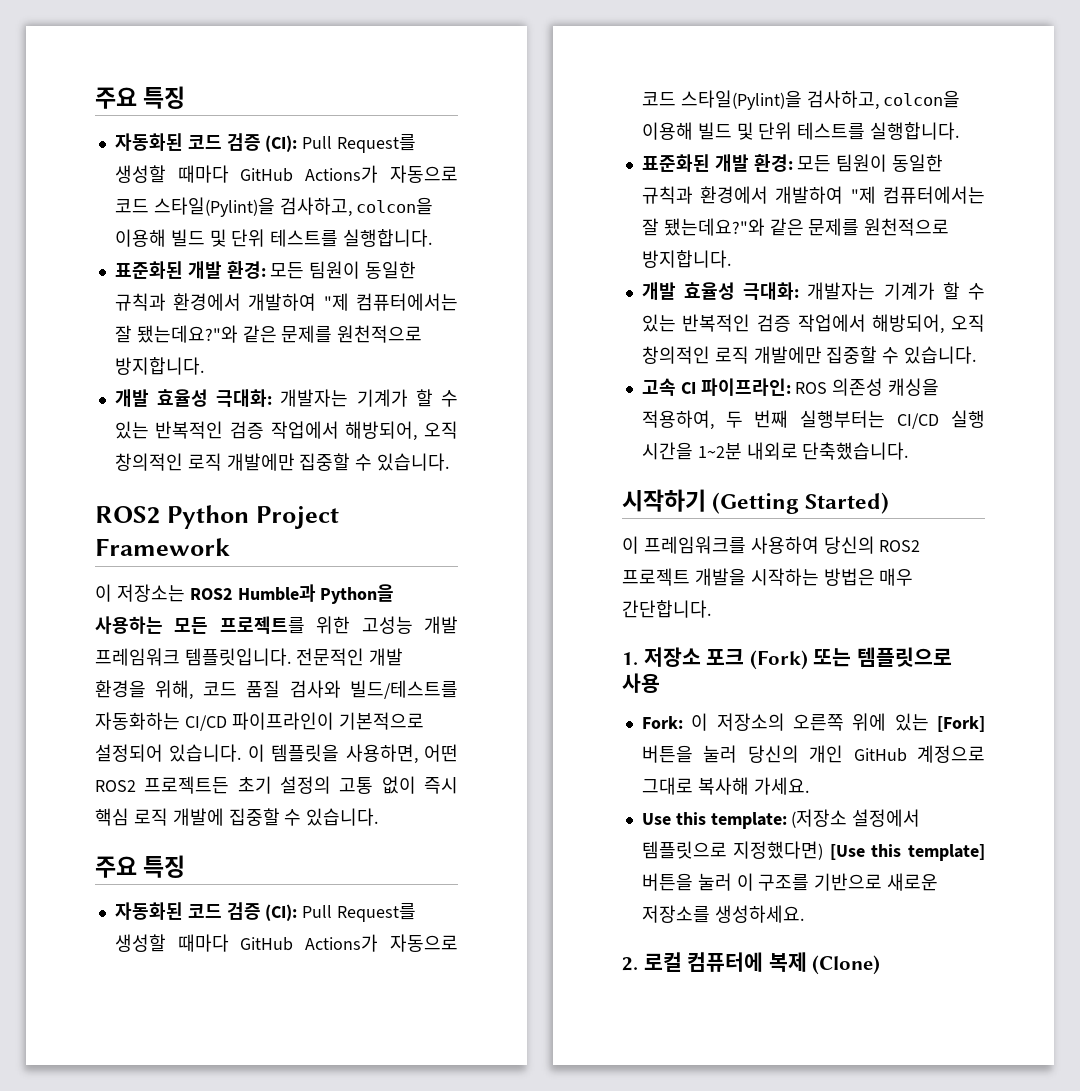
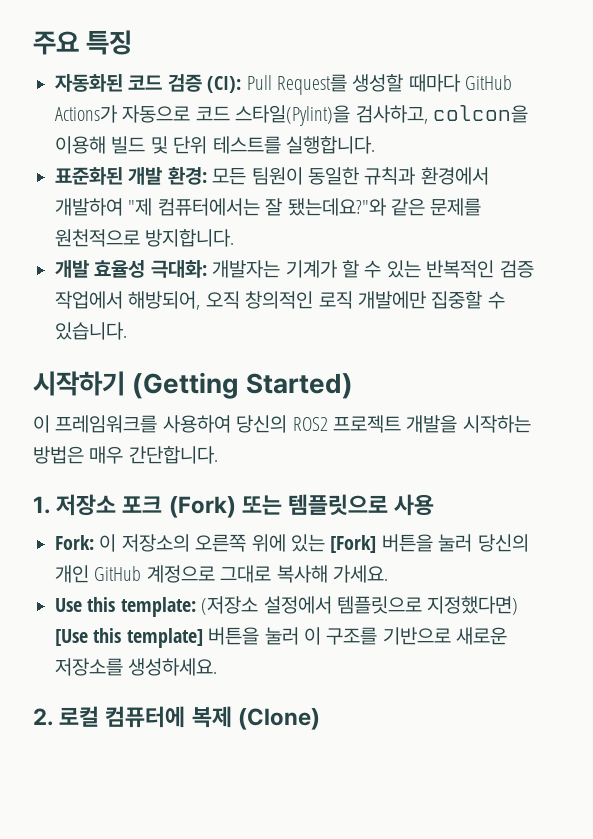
- ROS2 Python Project Framework
- 이 저장소는 ROS2 Humble과 Python을 사용하는 모든 프로젝트를 위한 고성능 개발 프레임워크 템플릿입니다. 전문적인 개발 환경을 위해, 코드 품질 검사와 빌드/테스트를 자동화하는 CI/CD 파이프라인이 기본적으로 설정되어 있습니다. 이 템플릿을 사용하면, 어떤 ROS2 프로젝트든 초기 설정의 고통 없이 즉시 핵심 로직 개발에 집중할 수 있습니다.
- 주요 특징
- 자동화된 코드 검증 (CI): Pull Request를 생성할 때마다 GitHub Actions가 자동으로 코드 스타일(Pylint)을 검사하고, colcon을 이용해 빌드 및 단위 테스트를 실행합니다.
- 표준화된 개발 환경: 모든 팀원이 동일한 규칙과 환경에서 개발하여 "제 컴퓨터에서는 잘 됐는데요?"와 같은 문제를 원천적으로 방지합니다.
- 개발 효율성 극대화: 개발자는 기계가 할 수 있는 반복적인 검증 작업에서 해방되어, 오직 창의적인 로직 개발에만 집중할 수 있습니다.
- 고속 CI 파이프라인: ROS 의존성 캐싱을 적용하여, 두 번째 실행부터는 CI/CD 실행 시간을 1~2분 내외로 단축했습니다.

